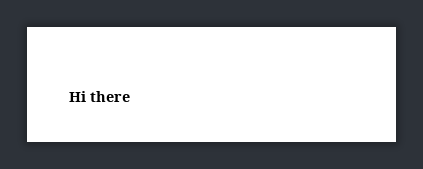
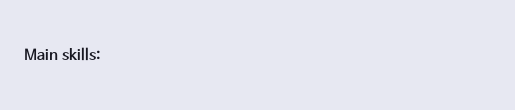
- Hi there
+ Main skills:

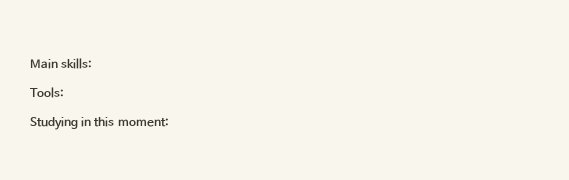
+ Tools:
+ Studying in this moment:

